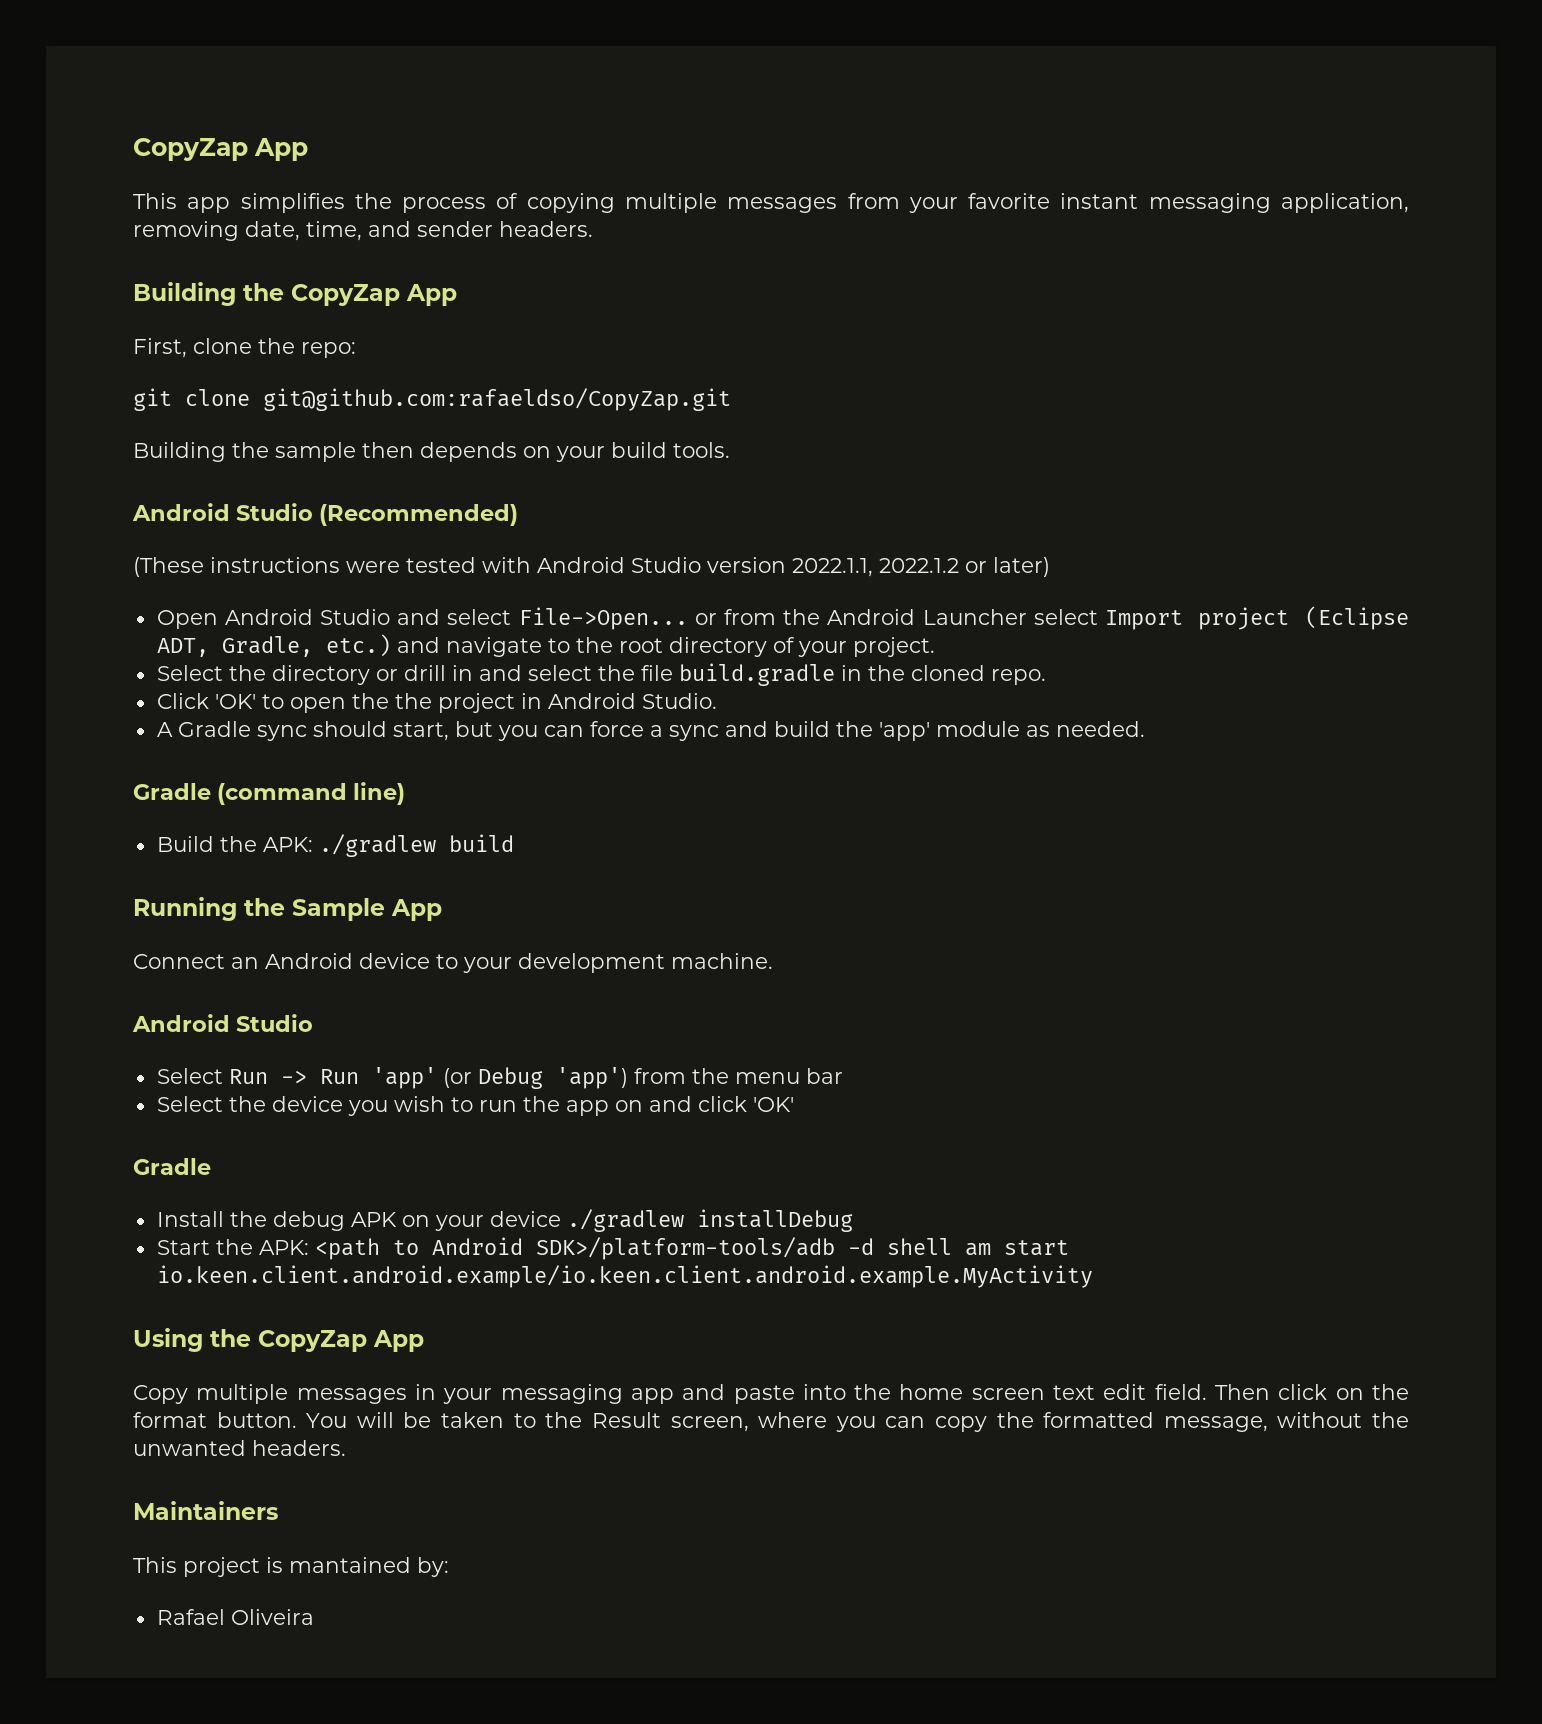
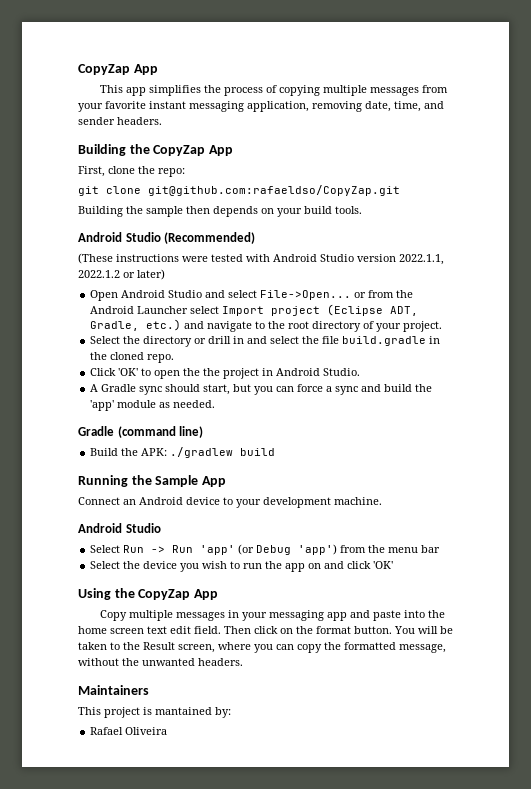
  Select the device you wish to run the app on and click 'OK'
- Gradle
- Install the debug APK on your device ./gradlew installDebug
- Start the APK: <path to Android SDK>/platform-tools/adb -d shell am start io.keen.client.android.example/io.keen.client.android.example.MyActivity

